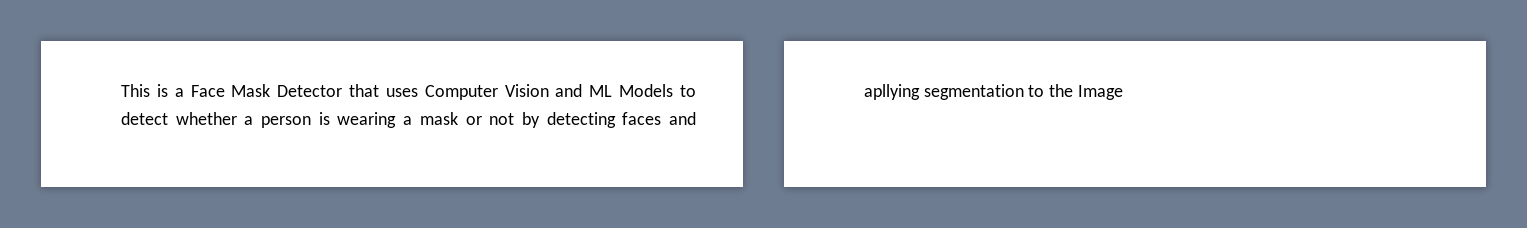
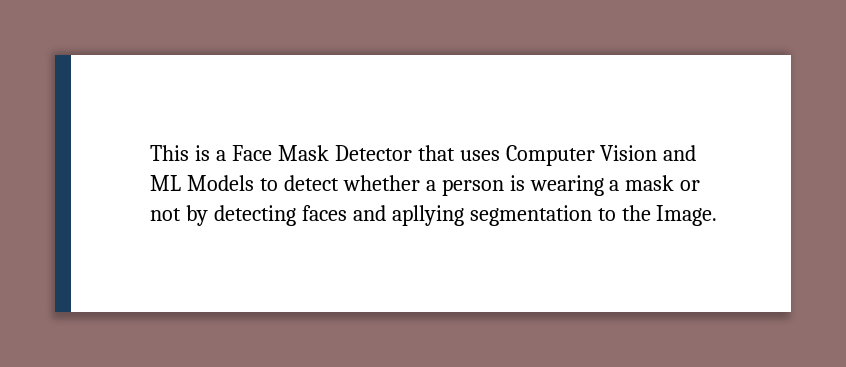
- This is a Face Mask Detector that uses Computer Vision and ML Models to detect whether a person is wearing a mask or not by detecting faces and apllying segmentation to the Image
+ This is a Face Mask Detector that uses Computer Vision and ML Models to detect whether a person is wearing a mask or not by detecting faces and apllying segmentation to the Image.

